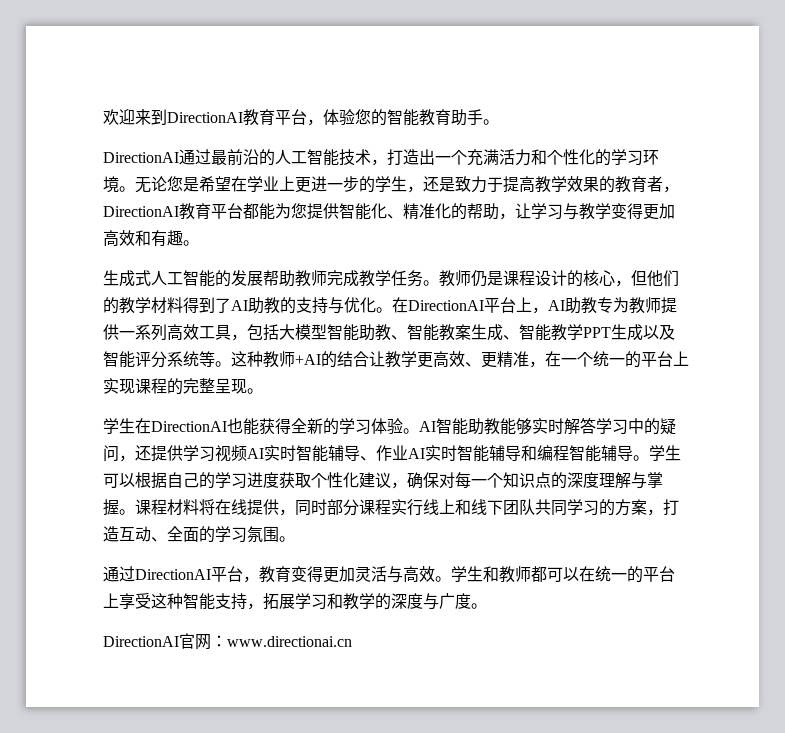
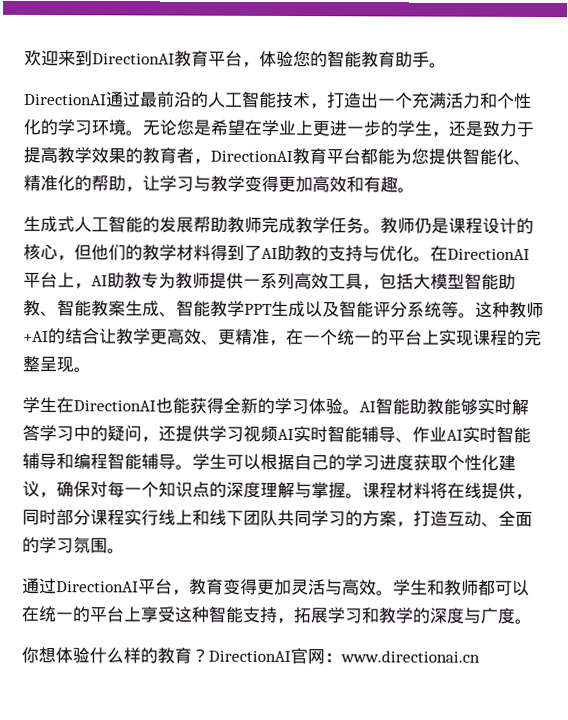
+ 你想体验什么样的教育？

